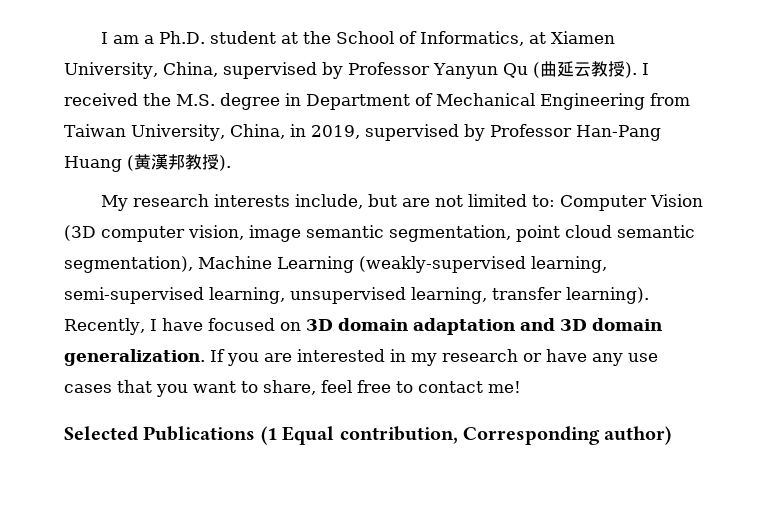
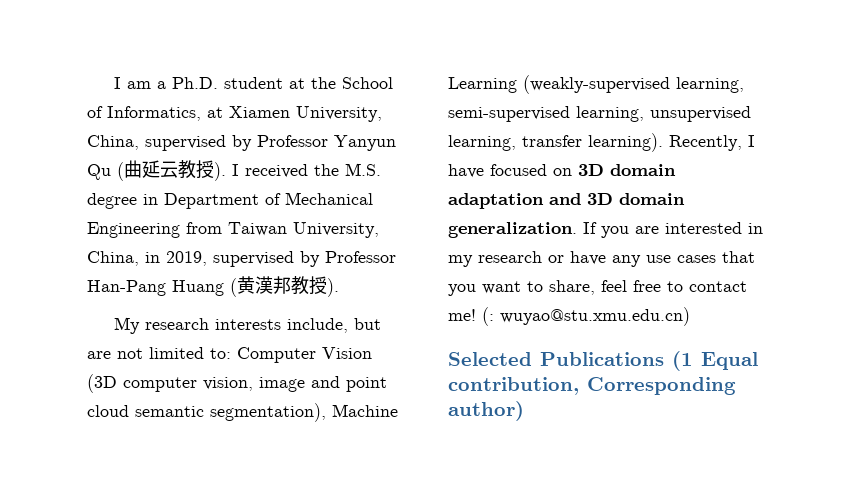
- My research interests include, but are not limited to: Computer Vision (3D computer vision, image semantic segmentation, point cloud semantic segmentation), Machine Learning (weakly-supervised learning, semi-supervised learning, unsupervised learning, transfer learning).
+ My research interests include, but are not limited to: Computer Vision (3D computer vision, image and point cloud semantic segmentation), Machine Learning (weakly-supervised learning, semi-supervised learning, unsupervised learning, transfer learning).
+ (: wuyao@stu.xmu.edu.cn)

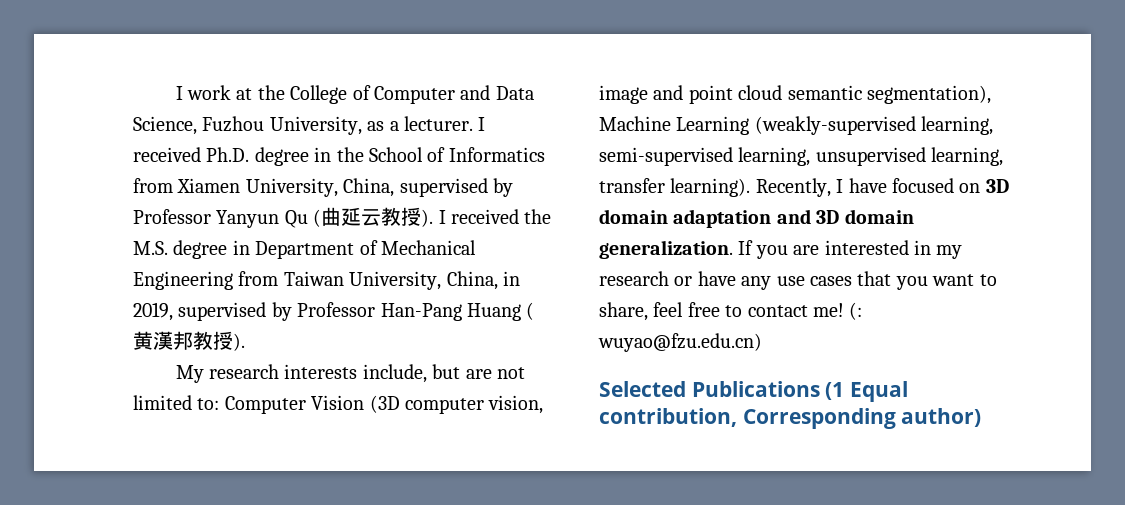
- I am a Ph.D. student at the School of Informatics, at Xiamen University, China, supervised by Professor Yanyun Qu (曲延云教授).
+ I work at the College of Computer and Data Science, Fuzhou University, as a lecturer. I received Ph.D. degree in the School of Informatics from Xiamen University, China, supervised by Professor Yanyun Qu (曲延云教授).
- (: wuyao@stu.xmu.edu.cn)
+ (: wuyao@fzu.edu.cn)

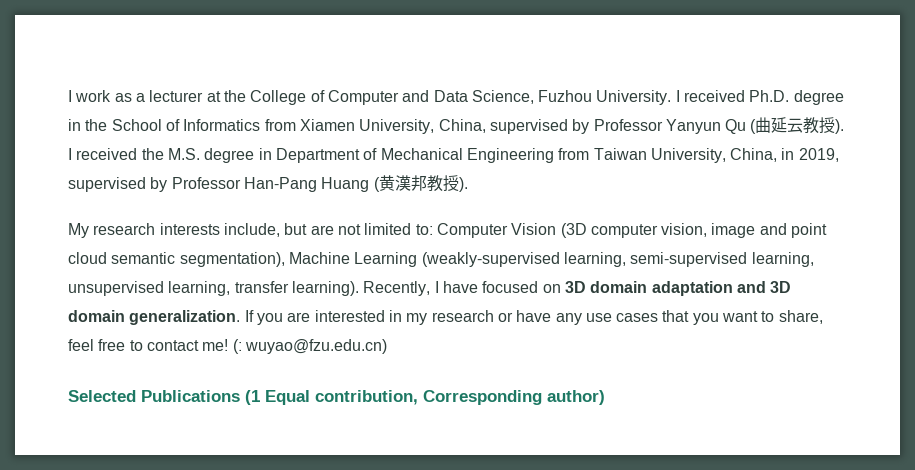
- I work at the College of Computer and Data Science, Fuzhou University, as a lecturer.
+ I work as a lecturer at the College of Computer and Data Science, Fuzhou University.

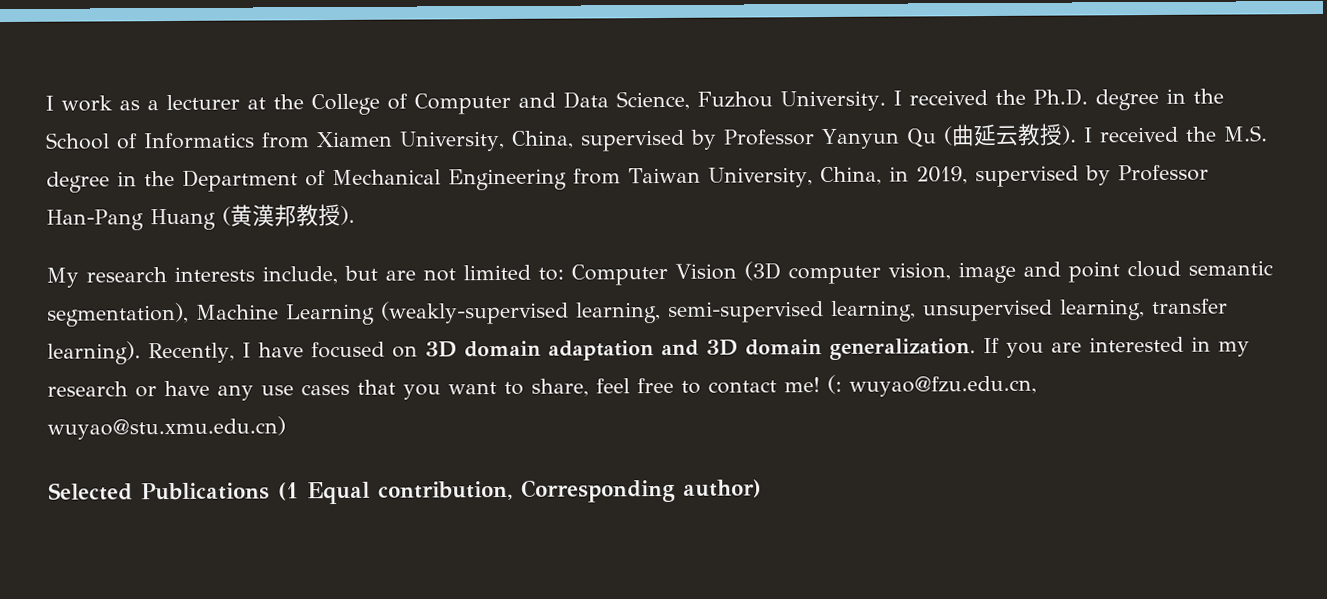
- I received Ph.D. degree in the School of Informatics from Xiamen University, China, supervised by Professor Yanyun Qu (曲延云教授).
+ I received the Ph.D. degree in the School of Informatics from Xiamen University, China, supervised by Professor Yanyun Qu (曲延云教授).
- I received the M.S. degree in Department of Mechanical Engineering from Taiwan University, China, in 2019, supervised by Professor Han-Pang Huang (黄漢邦教授).
+ I received the M.S. degree in the Department of Mechanical Engineering from Taiwan University, China, in 2019, supervised by Professor Han-Pang Huang (黄漢邦教授).
- (: wuyao@fzu.edu.cn)
+ (: wuyao@fzu.edu.cn, wuyao@stu.xmu.edu.cn)

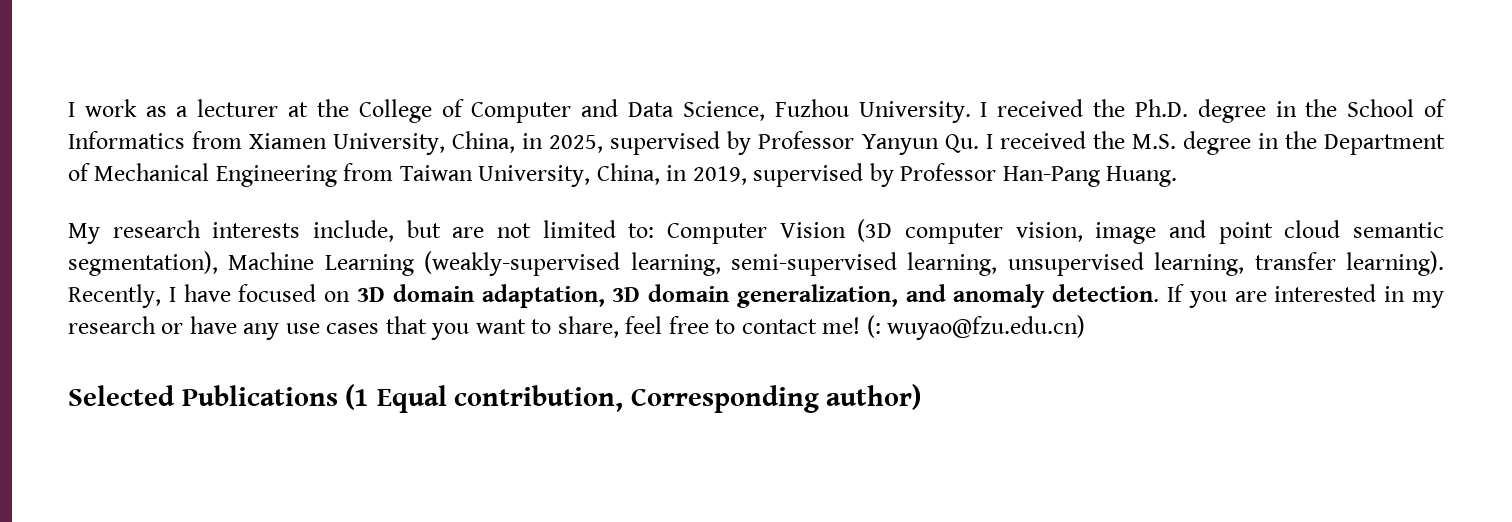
- I received the Ph.D. degree in the School of Informatics from Xiamen University, China, supervised by Professor Yanyun Qu (曲延云教授). I received the M.S. degree in the Department of Mechanical Engineering from Taiwan University, China, in 2019, supervised by Professor Han-Pang Huang (黄漢邦教授).
+ I received the Ph.D. degree in the School of Informatics from Xiamen University, China, in 2025, supervised by Professor Yanyun Qu. I received the M.S. degree in the Department of Mechanical Engineering from Taiwan University, China, in 2019, supervised by Professor Han-Pang Huang.
- Recently, I have focused on 3D domain adaptation and 3D domain generalization.
+ Recently, I have focused on 3D domain adaptation, 3D domain generalization, and anomaly detection.
- (: wuyao@fzu.edu.cn, wuyao@stu.xmu.edu.cn)
+ (: wuyao@fzu.edu.cn)

